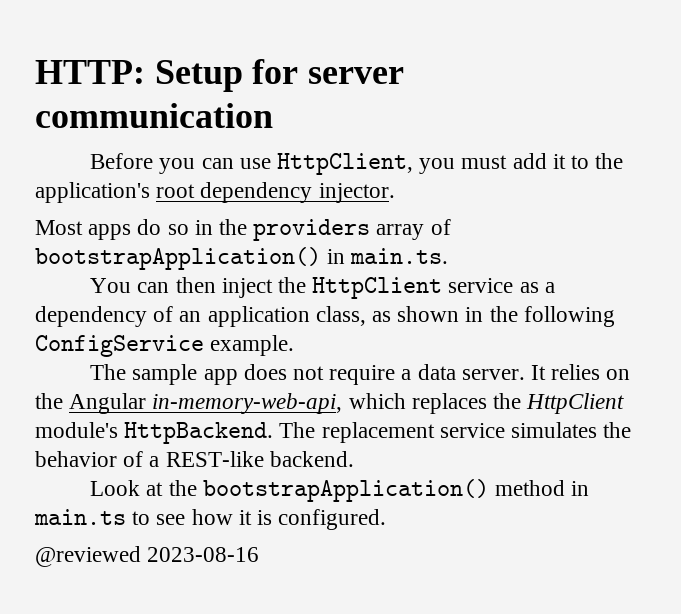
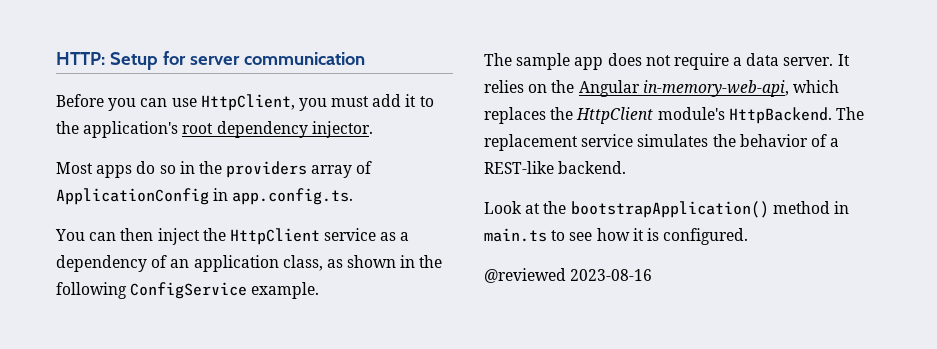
- Most apps do so in the providers array of bootstrapApplication() in main.ts.
+ Most apps do so in the providers array of ApplicationConfig in app.config.ts.

